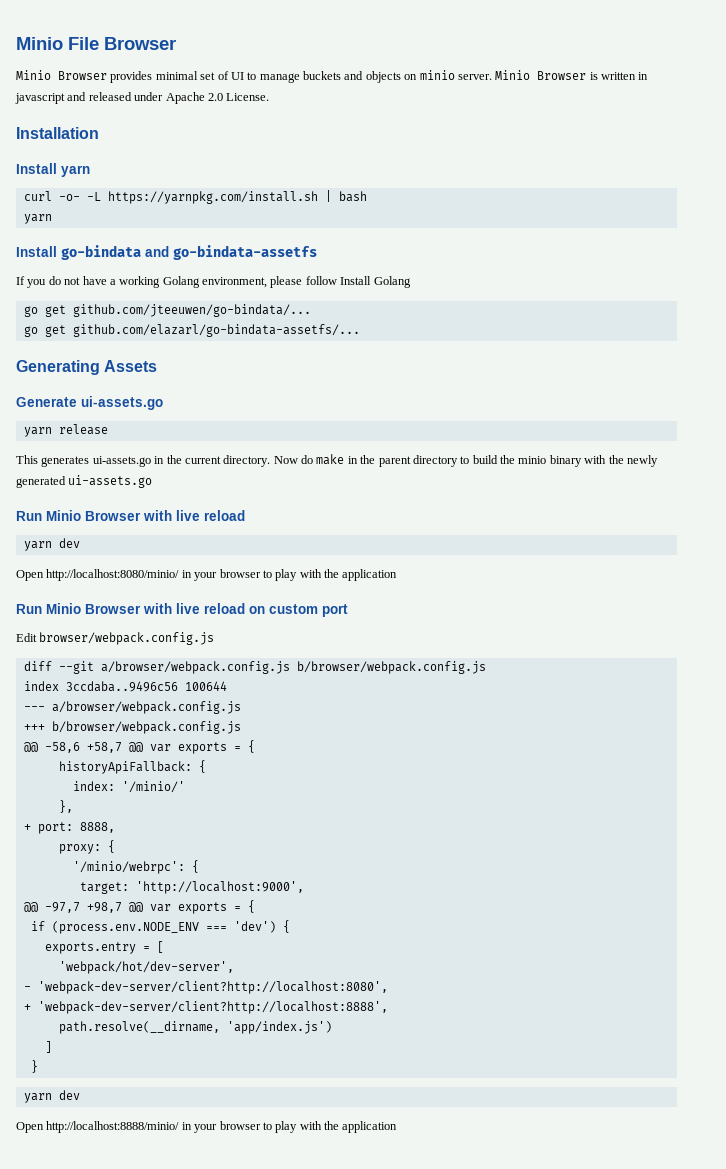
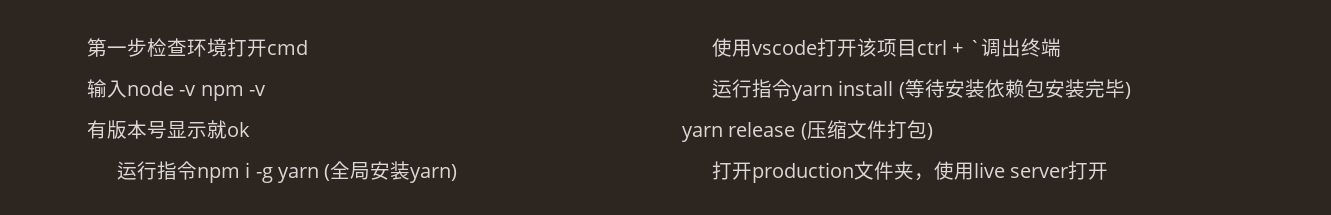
- Minio File Browser
- Minio Browser provides minimal set of UI to manage buckets and objects on minio server. Minio Browser is written in javascript and released under Apache 2.0 License.
- Installation
- Install yarn
- curl -o- -L https://yarnpkg.com/install.sh | bash
- yarn
- Install go-bindata and go-bindata-assetfs
- If you do not have a working Golang environment, please follow Install Golang
- go get github.com/jteeuwen/go-bindata/...
- go get github.com/elazarl/go-bindata-assetfs/...
- Generating Assets
- Generate ui-assets.go
- yarn release
- This generates ui-assets.go in the current directory. Now do make in the parent directory to build the minio binary with the newly generated ui-assets.go
- Run Minio Browser with live reload
- yarn dev
- Open http://localhost:8080/minio/ in your browser to play with the application
- Run Minio Browser with live reload on custom port
- Edit browser/webpack.config.js
- diff --git a/browser/webpack.config.js b/browser/webpack.config.js
- index 3ccdaba..9496c56 100644
- --- a/browser/webpack.config.js
- +++ b/browser/webpack.config.js
- @@ -58,6 +58,7 @@ var exports = {
- historyApiFallback: {
- index: '/minio/'
- },
- + port: 8888,
- proxy: {
- '/minio/webrpc': {
- target: 'http://localhost:9000',
- @@ -97,7 +98,7 @@ var exports = {
- if (process.env.NODE_ENV === 'dev') {
- exports.entry = [
- 'webpack/hot/dev-server',
- - 'webpack-dev-server/client?http://localhost:8080',
- + 'webpack-dev-server/client?http://localhost:8888',
- path.resolve(__dirname, 'app/index.js')
- ]
- }
- yarn dev
- Open http://localhost:8888/minio/ in your browser to play with the application
+ 第一步检查环境打开cmd
+ 输入node -v npm -v
+ 有版本号显示就ok
+ 运行指令npm i -g yarn (全局安装yarn)
+ 使用vscode打开该项目ctrl + `调出终端
+ 运行指令yarn install (等待安装依赖包安装完毕)
+ yarn release (压缩文件打包)
+ 打开production文件夹，使用live server打开

